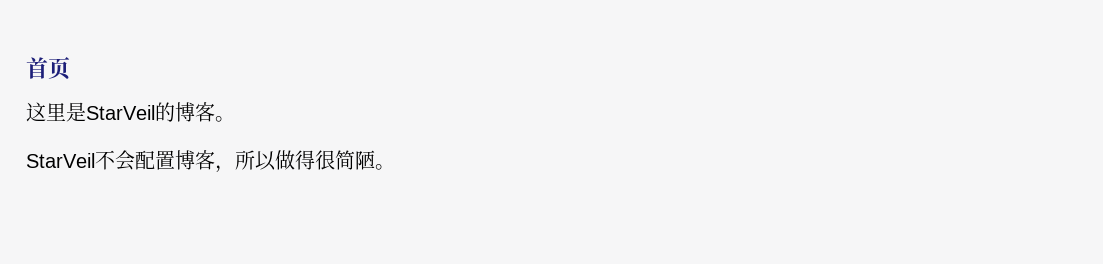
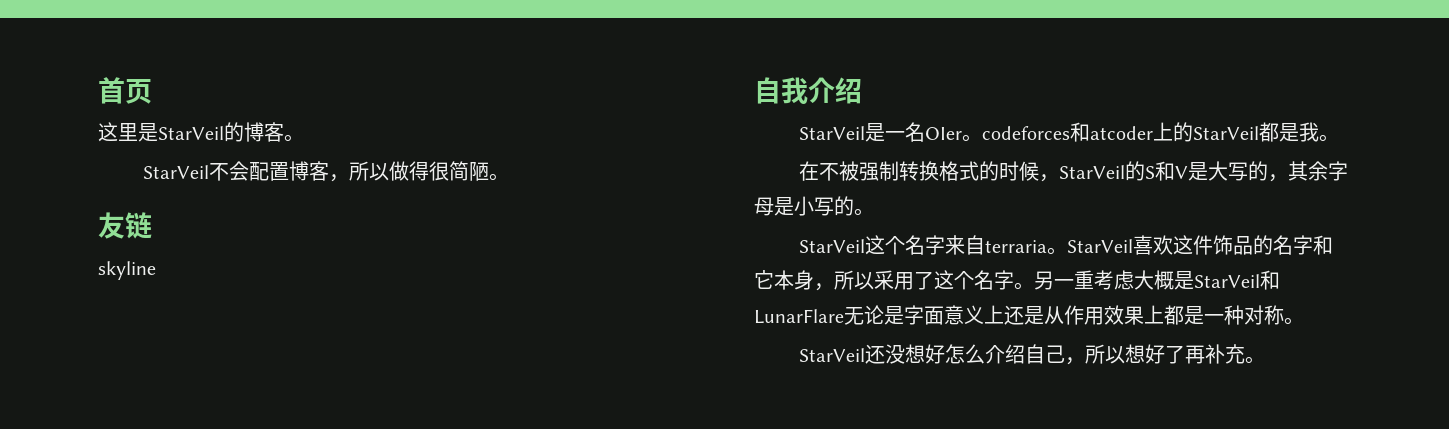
+ 友链
+ skyline
+ 自我介绍
+ StarVeil是一名OIer。codeforces和atcoder上的StarVeil都是我。
+ 在不被强制转换格式的时候，StarVeil的S和V是大写的，其余字母是小写的。
+ StarVeil这个名字来自terraria。StarVeil喜欢这件饰品的名字和它本身，所以采用了这个名字。另一重考虑大概是StarVeil和LunarFlare无论是字面意义上还是从作用效果上都是一种对称。
+ StarVeil还没想好怎么介绍自己，所以想好了再补充。

